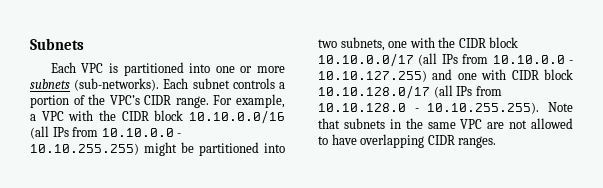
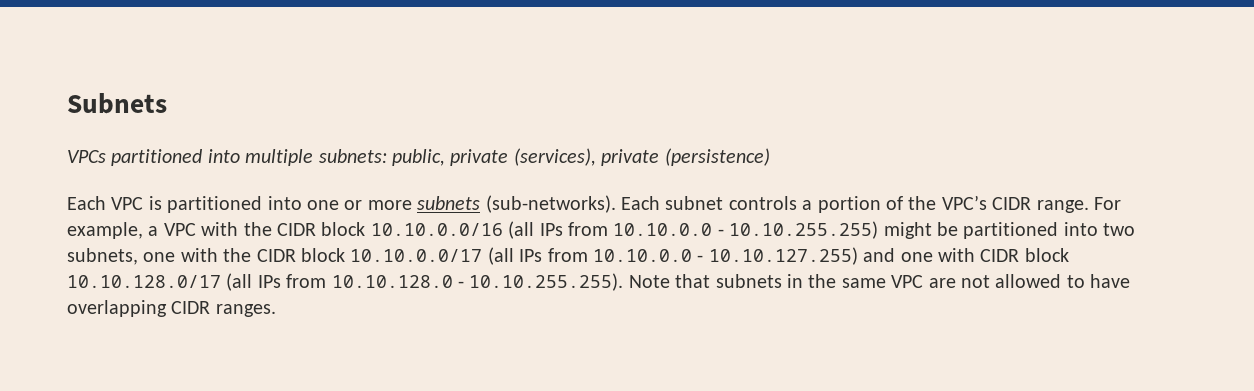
+ VPCs partitioned into multiple subnets: public, private (services), private (persistence)

